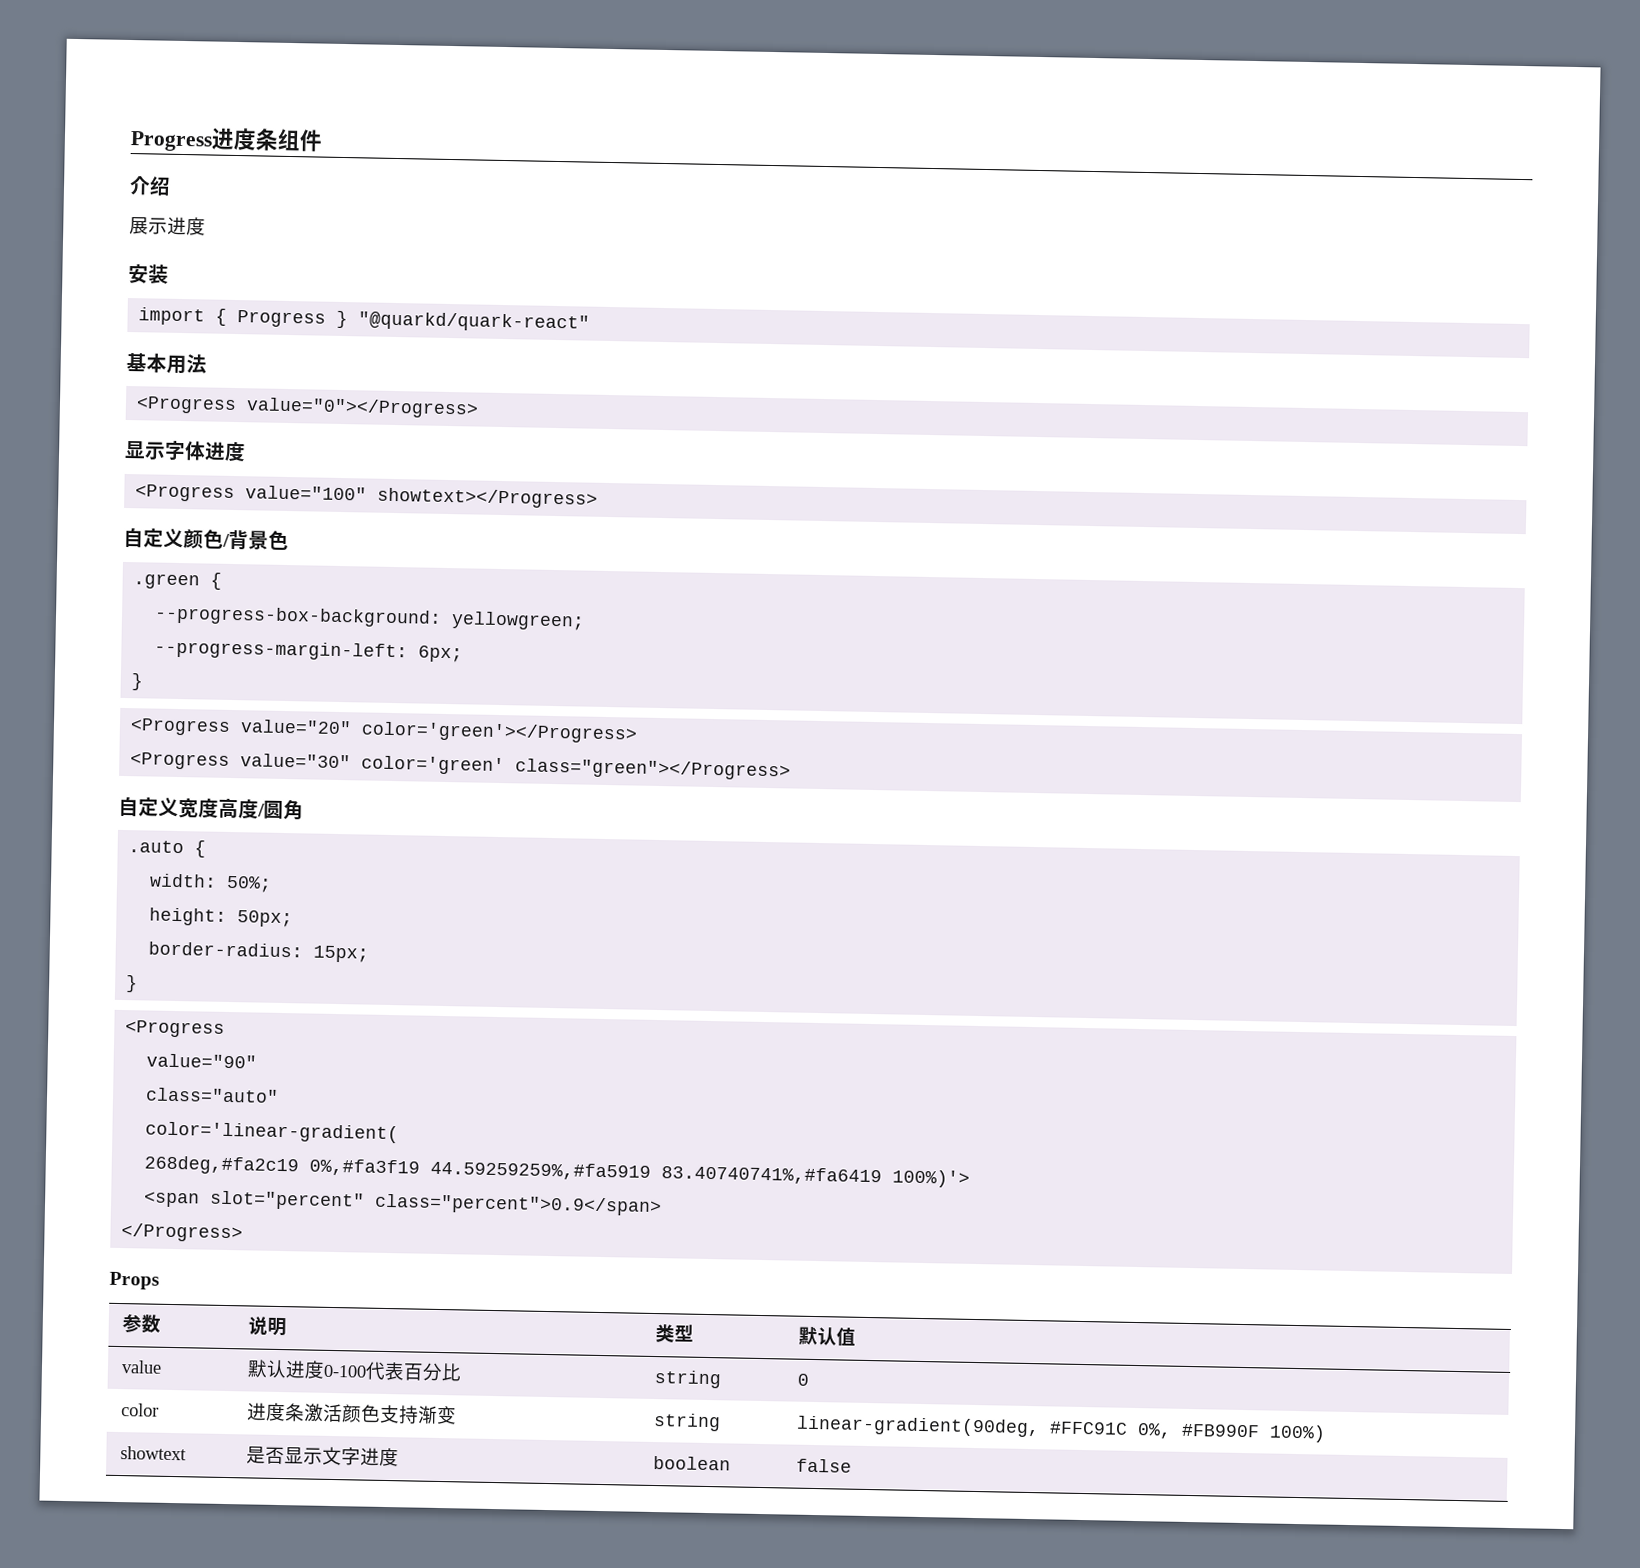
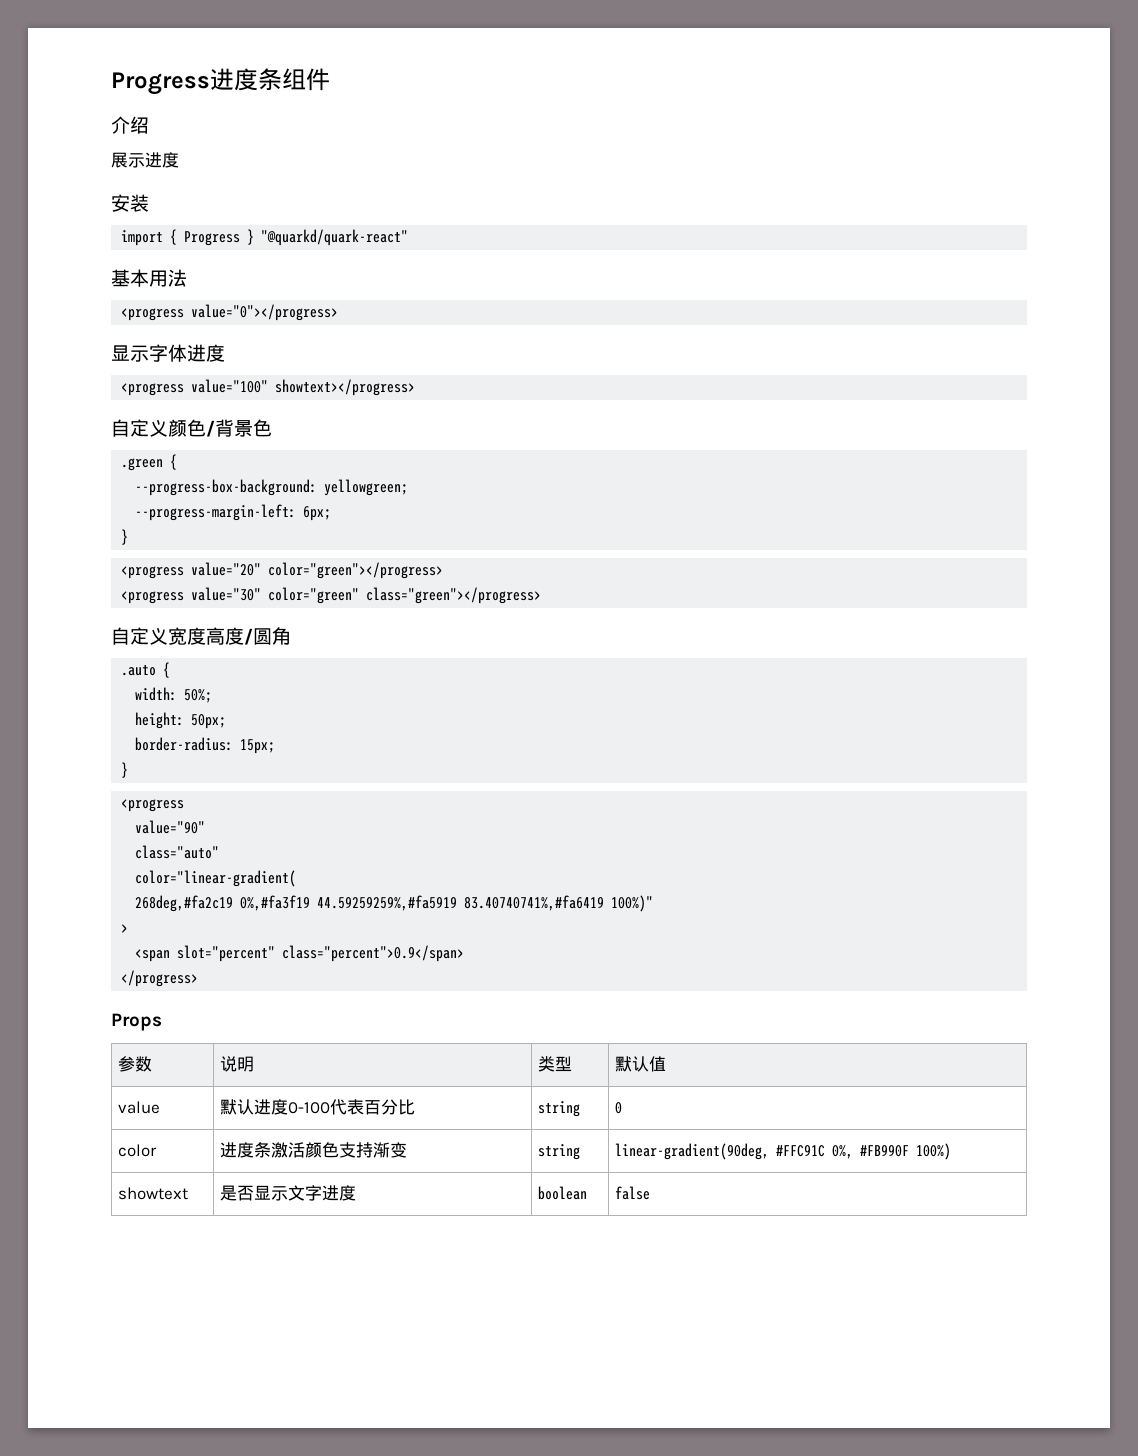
- <Progress value="0"></Progress>
+ <progress value="0"></progress>
- <Progress value="100" showtext></Progress>
+ <progress value="100" showtext></progress>
- <Progress value="20" color='green'></Progress>
- <Progress value="30" color='green' class="green"></Progress>
+ <progress value="20" color="green"></progress>
+ <progress value="30" color="green" class="green"></progress>
  border-radius: 15px;
  }
- <Progress
+ <progress
- color='linear-gradient(
+ color="linear-gradient(
- 268deg,#fa2c19 0%,#fa3f19 44.59259259%,#fa5919 83.40740741%,#fa6419 100%)'>
+ 268deg,#fa2c19 0%,#fa3f19 44.59259259%,#fa5919 83.40740741%,#fa6419 100%)"
+ >
- </Progress>
+ </progress>

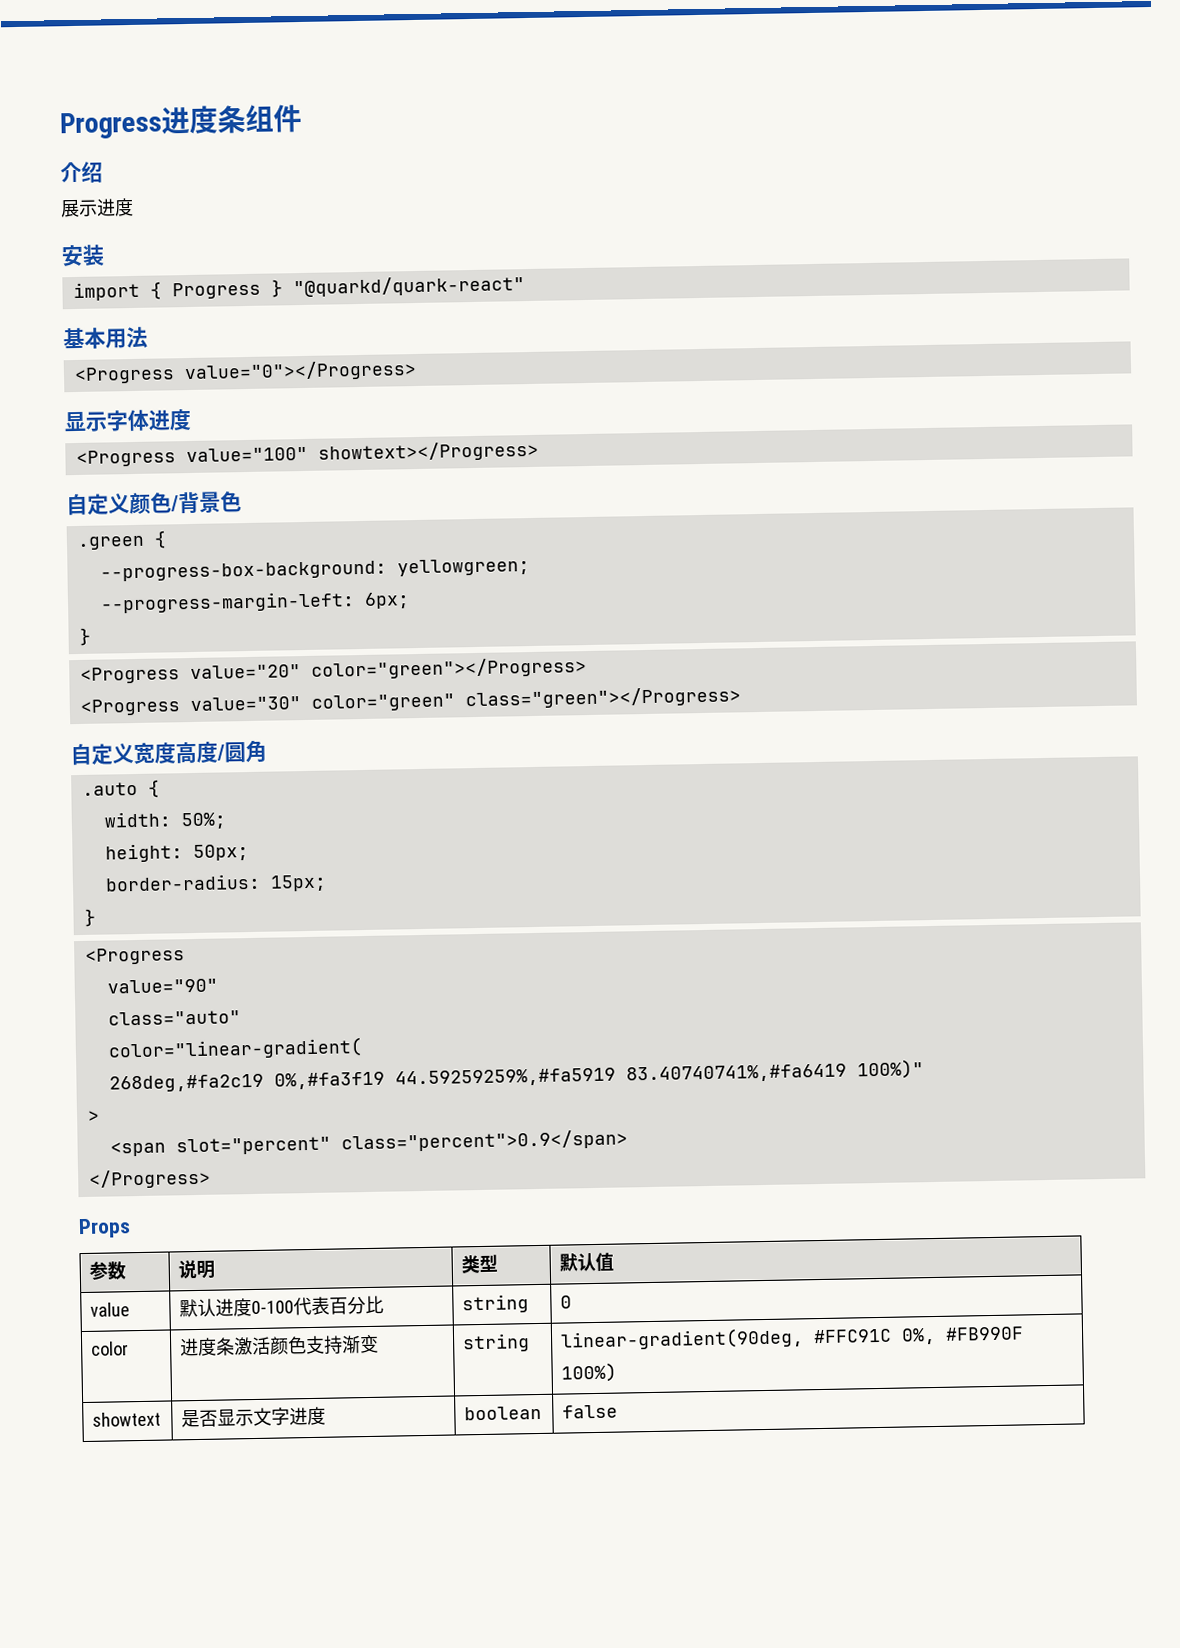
- <progress value="0"></progress>
+ <Progress value="0"></Progress>
- <progress value="100" showtext></progress>
+ <Progress value="100" showtext></Progress>
- <progress value="20" color="green"></progress>
- <progress value="30" color="green" class="green"></progress>
+ <Progress value="20" color="green"></Progress>
+ <Progress value="30" color="green" class="green"></Progress>
  border-radius: 15px;
  }
- <progress
+ <Progress
- </progress>
+ </Progress>

